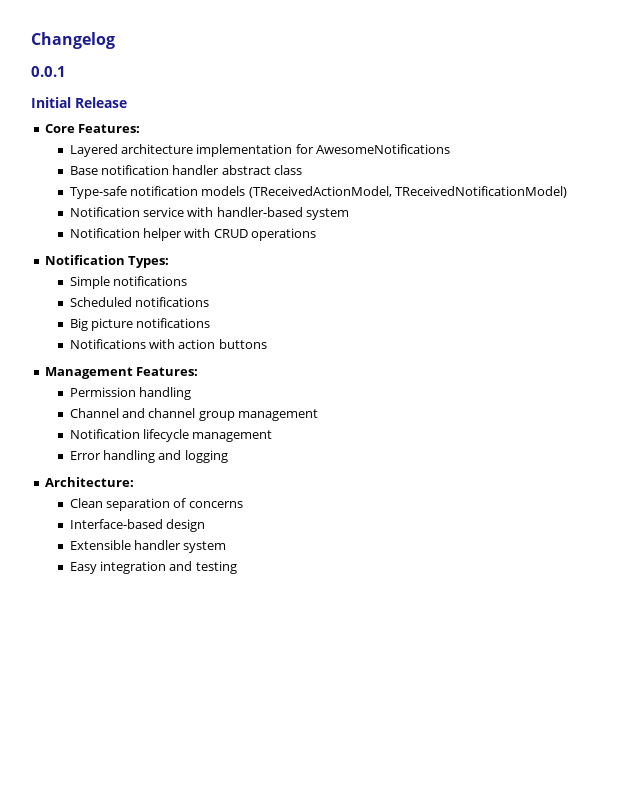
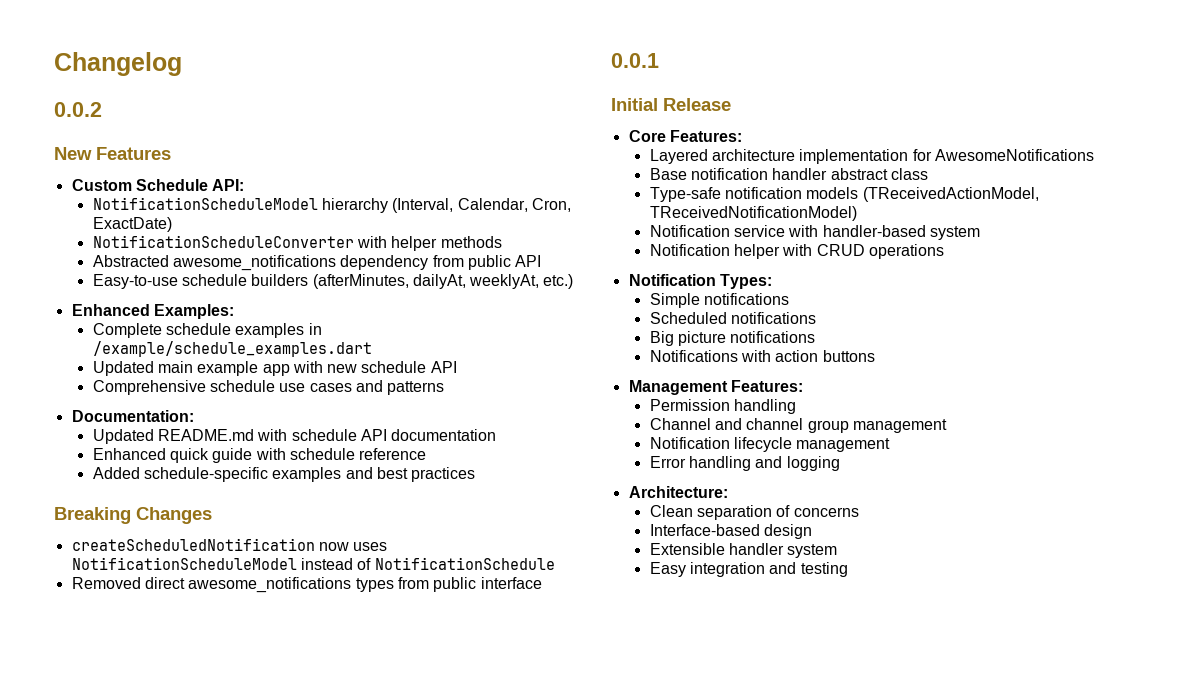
+ 0.0.2
+ New Features
+ Custom Schedule API:
+ NotificationScheduleModel hierarchy (Interval, Calendar, Cron, ExactDate)
+ NotificationScheduleConverter with helper methods
+ Abstracted awesome_notifications dependency from public API
+ Easy-to-use schedule builders (afterMinutes, dailyAt, weeklyAt, etc.)
+ Enhanced Examples:
+ Complete schedule examples in /example/schedule_examples.dart
+ Updated main example app with new schedule API
+ Comprehensive schedule use cases and patterns
+ Documentation:
+ Updated README.md with schedule API documentation
+ Enhanced quick guide with schedule reference
+ Added schedule-specific examples and best practices
+ Breaking Changes
+ createScheduledNotification now uses NotificationScheduleModel instead of NotificationSchedule
+ Removed direct awesome_notifications types from public interface

